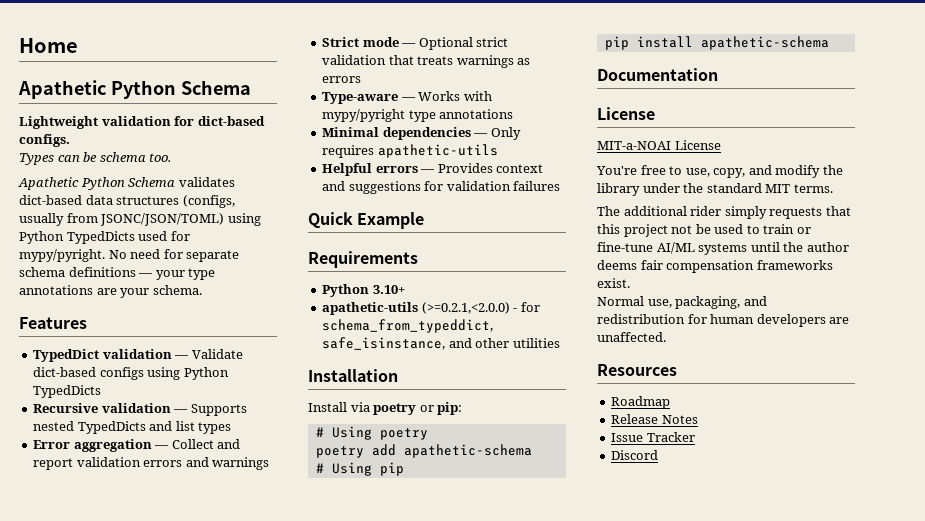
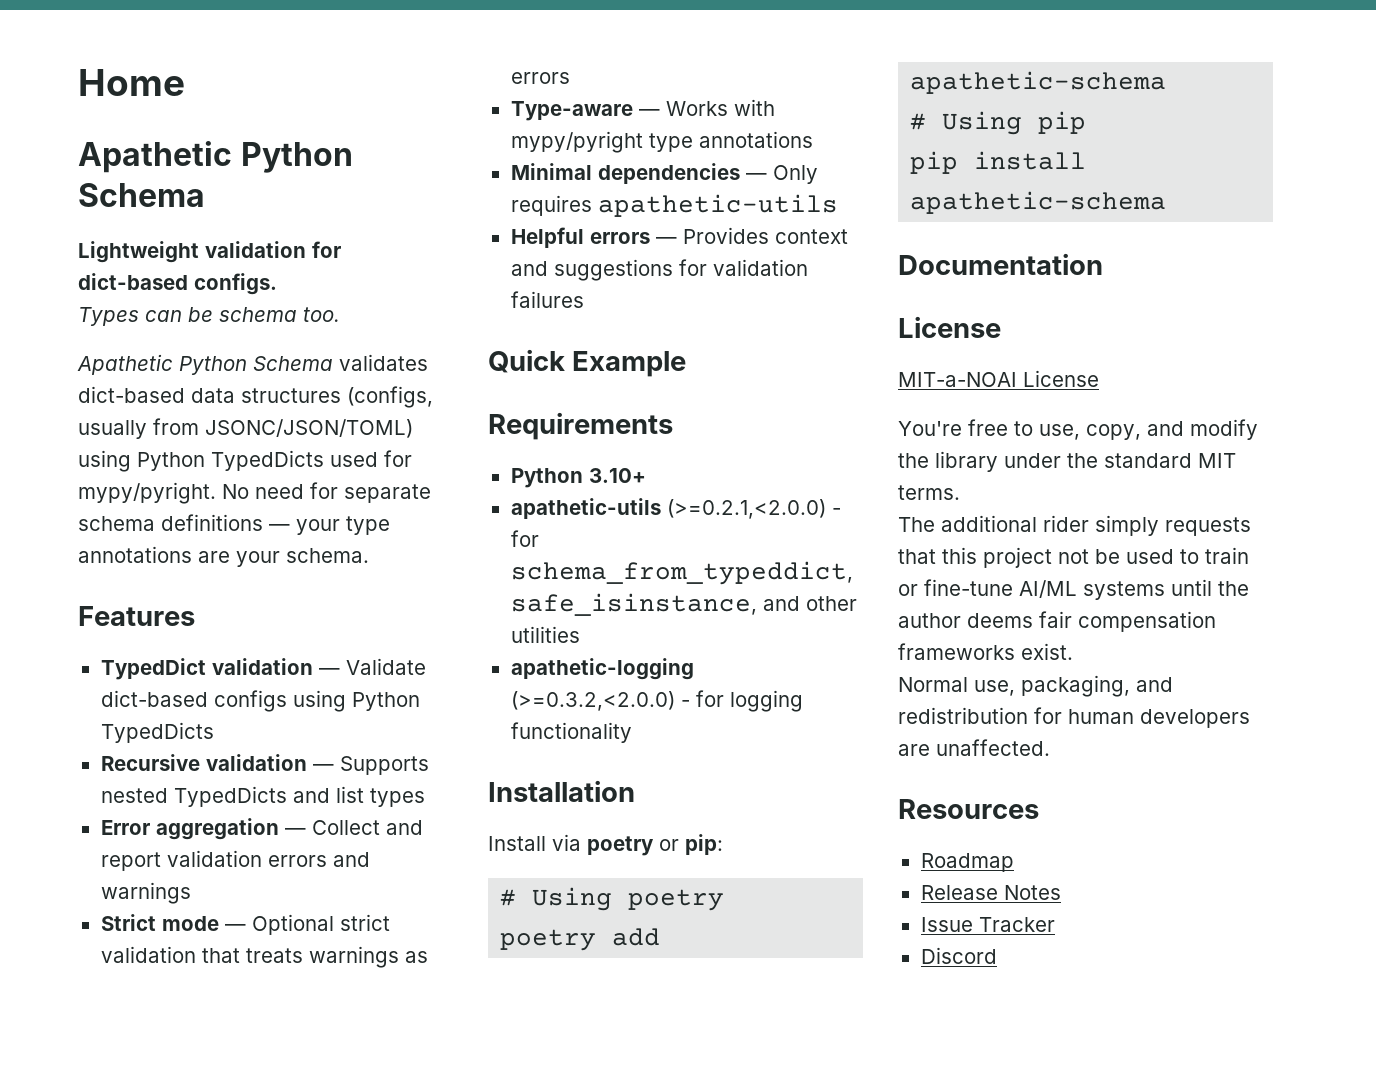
+ apathetic-logging (>=0.3.2,<2.0.0) - for logging functionality

